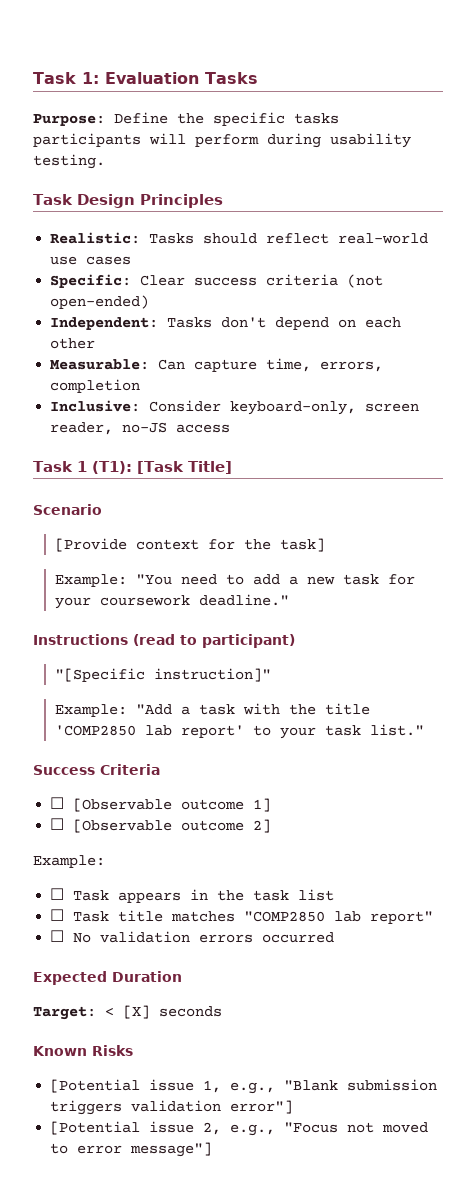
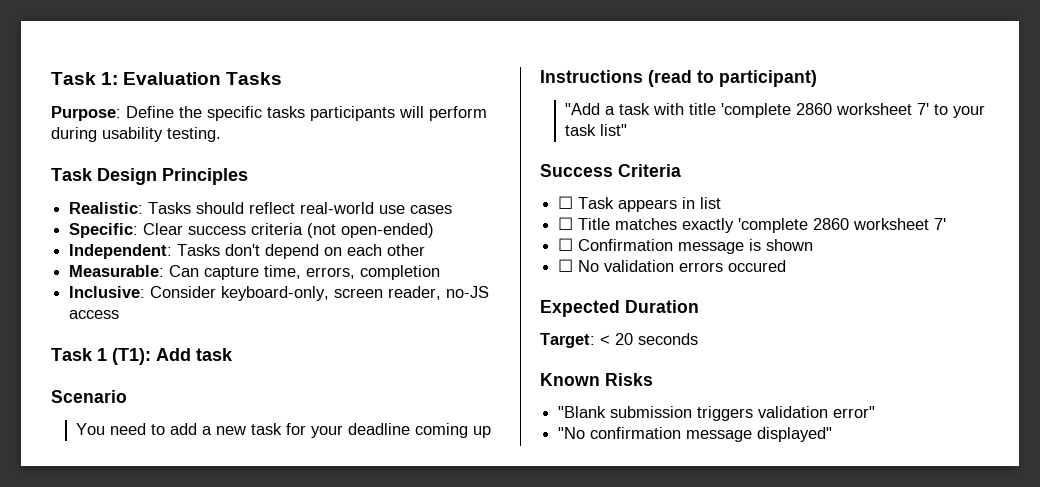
- Task 1 (T1): [Task Title]
+ Task 1 (T1): Add task
- [Provide context for the task]
- Example: "You need to add a new task for your coursework deadline."
+ You need to add a new task for your deadline coming up
- "[Specific instruction]"
- Example: "Add a task with the title 'COMP2850 lab report' to your task list."
+ "Add a task with title 'complete 2860 worksheet 7' to your task list"
- ☐ [Observable outcome 1]
- ☐ [Observable outcome 2]
- Example:
- ☐ Task appears in the task list
+ ☐ Task appears in list
- ☐ Task title matches "COMP2850 lab report"
+ ☐ Title matches exactly 'complete 2860 worksheet 7'
+ ☐ Confirmation message is shown
- ☐ No validation errors occurred
+ ☐ No validation errors occured
- Target: < [X] seconds
+ Target: < 20 seconds
- [Potential issue 1, e.g., "Blank submission triggers validation error"]
- [Potential issue 2, e.g., "Focus not moved to error message"]
+ "Blank submission triggers validation error"
+ "No confirmation message displayed"

